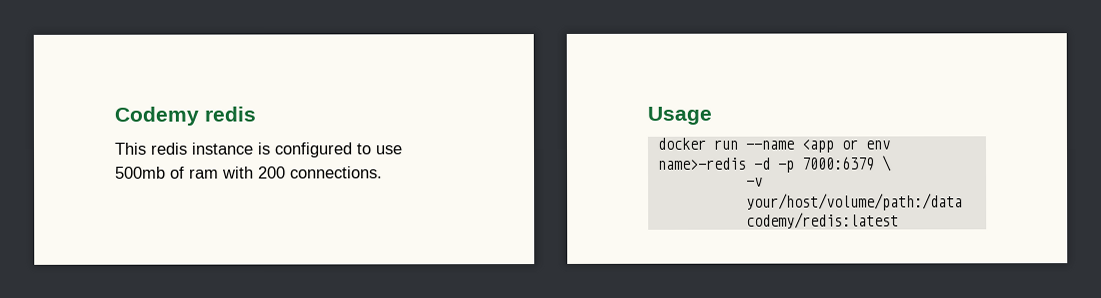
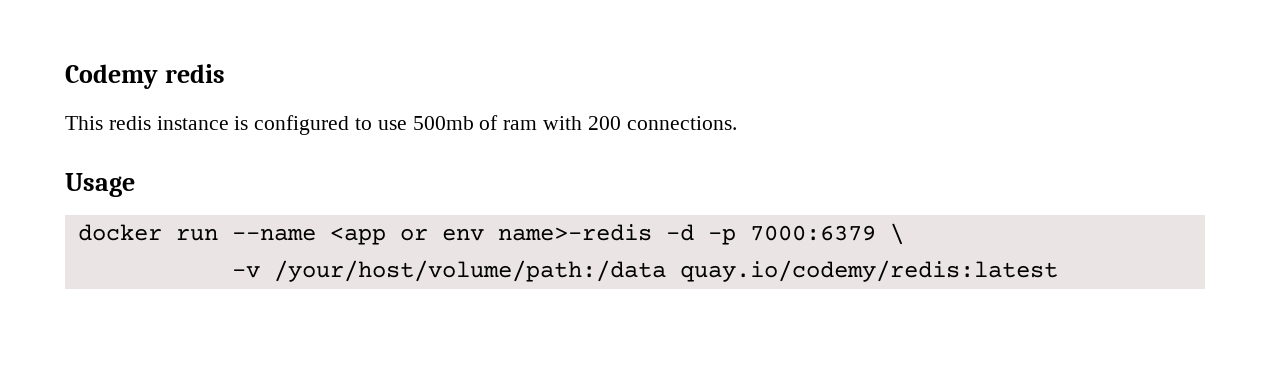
- -v your/host/volume/path:/data codemy/redis:latest
+ -v /your/host/volume/path:/data quay.io/codemy/redis:latest

